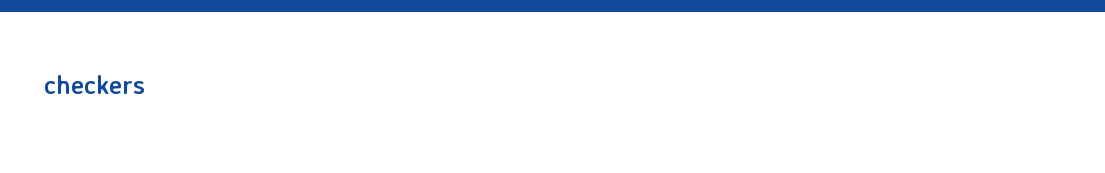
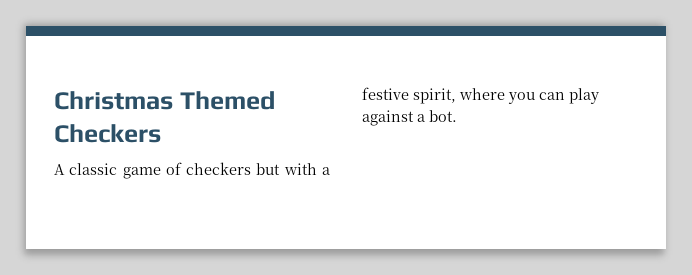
- checkers
+ Christmas Themed Checkers
+ A classic game of checkers but with a festive spirit, where you can play against a bot.

